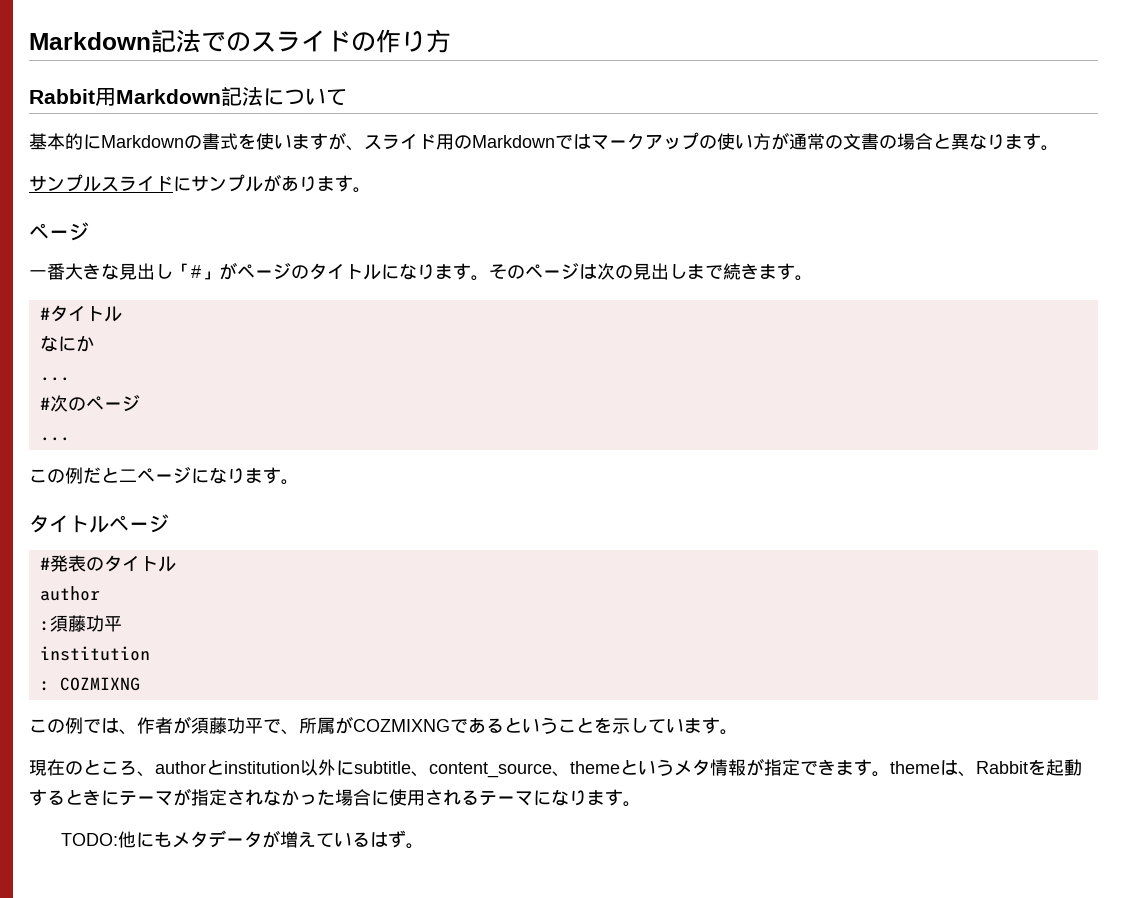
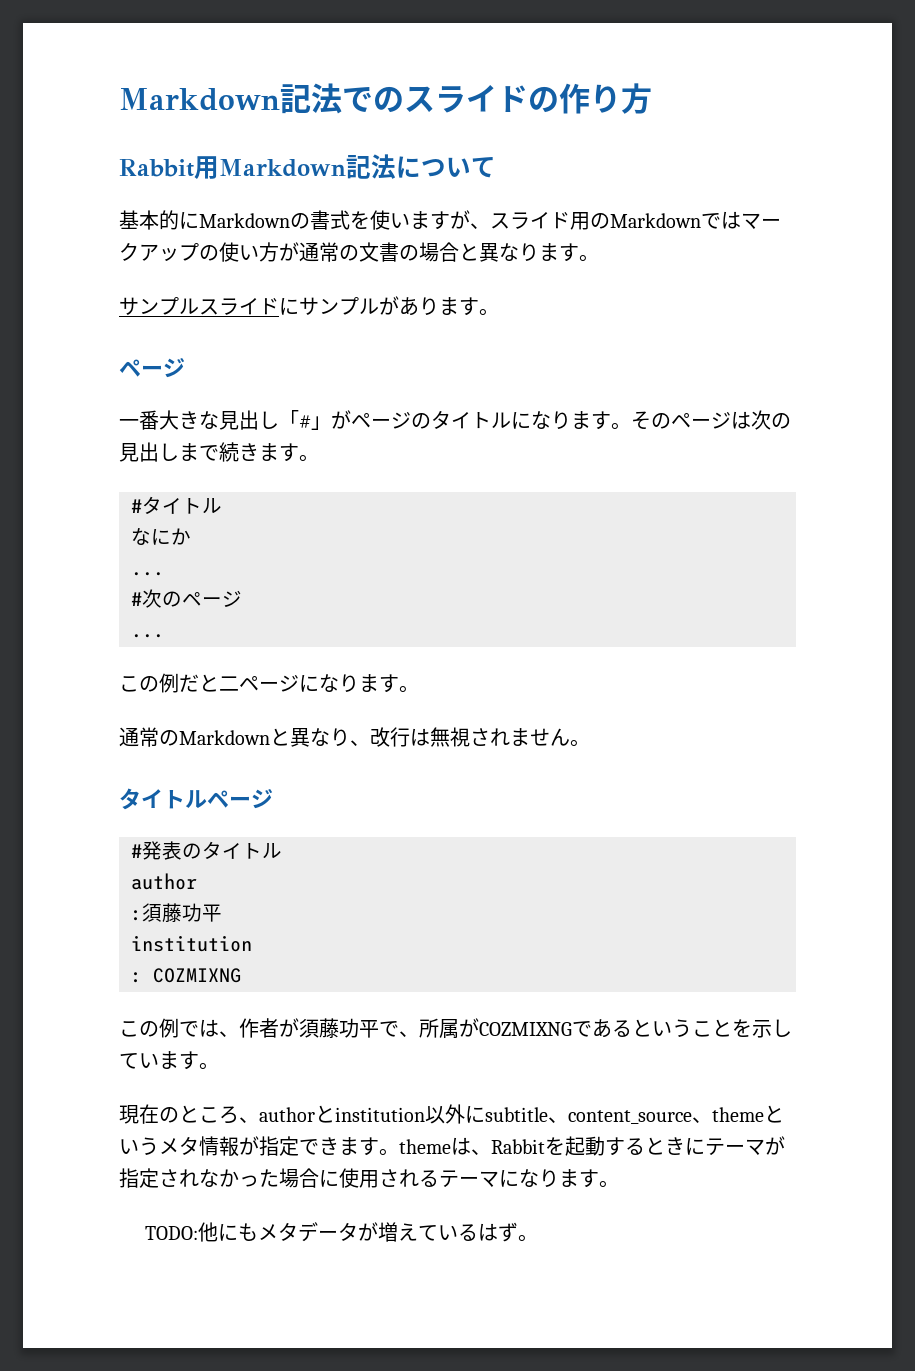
+ 通常のMarkdownと異なり、改行は無視されません。

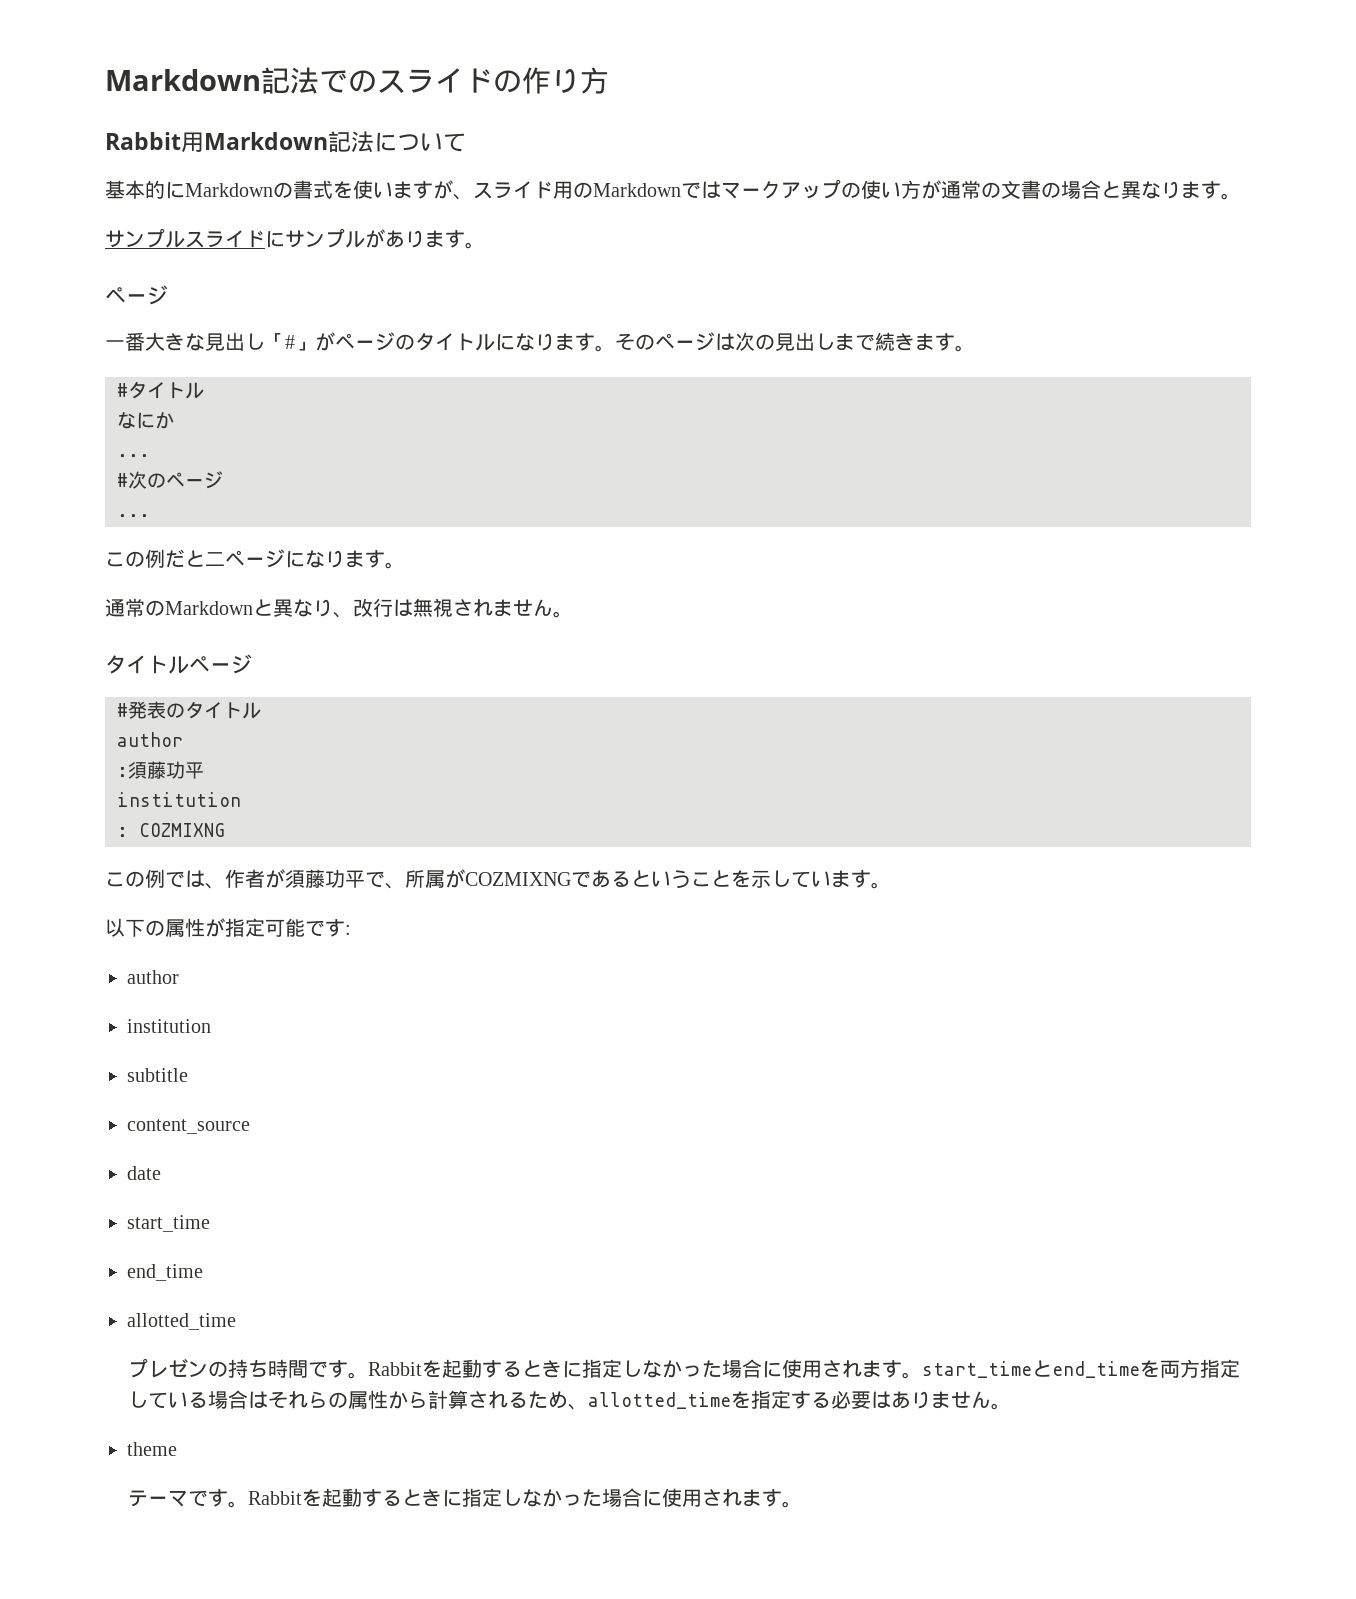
- 現在のところ、authorとinstitution以外にsubtitle、content_source、themeというメタ情報が指定できます。themeは、Rabbitを起動するときにテーマが指定されなかった場合に使用されるテーマになります。
- TODO:他にもメタデータが増えているはず。
+ 以下の属性が指定可能です:
+ author
+ institution
+ subtitle
+ content_source
+ date
+ start_time
+ end_time
+ allotted_time
+ プレゼンの持ち時間です。Rabbitを起動するときに指定しなかった場合に使用されます。start_timeとend_timeを両方指定している場合はそれらの属性から計算されるため、allotted_timeを指定する必要はありません。
+ theme
+ テーマです。Rabbitを起動するときに指定しなかった場合に使用されます。

